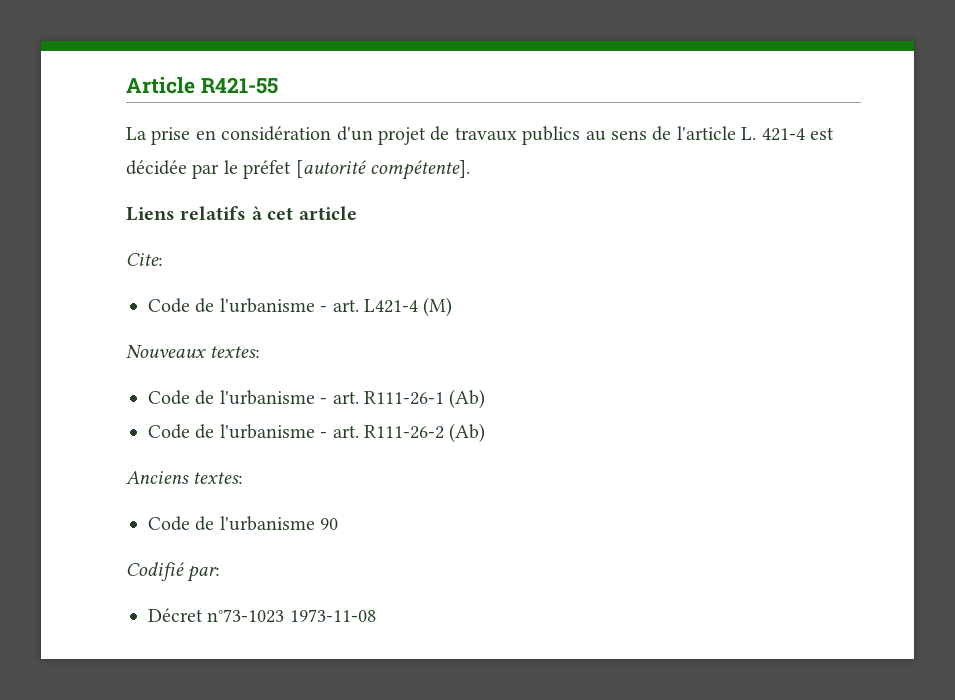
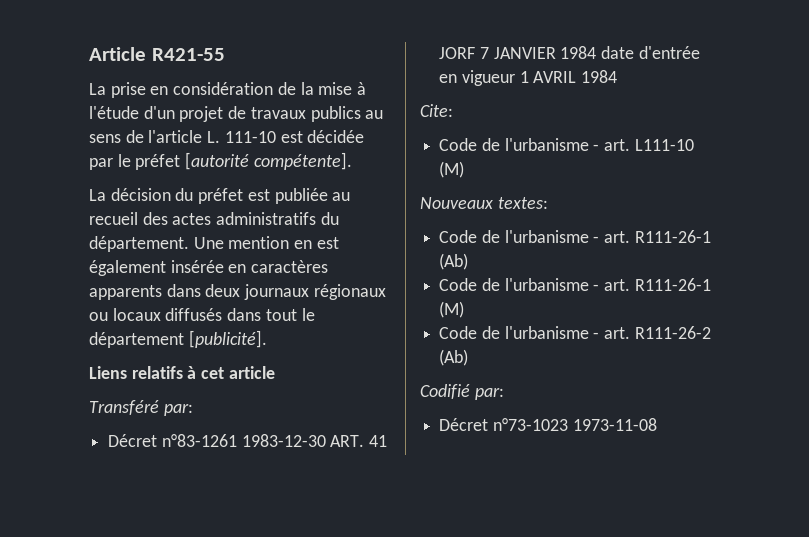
- La prise en considération d'un projet de travaux publics au sens de l'article L. 421-4 est décidée par le préfet [autorité compétente].
+ La prise en considération de la mise à l'étude d'un projet de travaux publics au sens de l'article L. 111-10 est décidée par le préfet [autorité compétente].
+ La décision du préfet est publiée au recueil des actes administratifs du département. Une mention en est également insérée en caractères apparents dans deux journaux régionaux ou locaux diffusés dans tout le département [publicité].
+ Transféré par:
+ Décret n°83-1261 1983-12-30 ART. 41 JORF 7 JANVIER 1984 date d'entrée en vigueur 1 AVRIL 1984
- Code de l'urbanisme - art. L421-4 (M)
+ Code de l'urbanisme - art. L111-10 (M)
+ Code de l'urbanisme - art. R111-26-1 (M)
  Code de l'urbanisme - art. R111-26-2 (Ab)
- Anciens textes:
- Code de l'urbanisme 90

